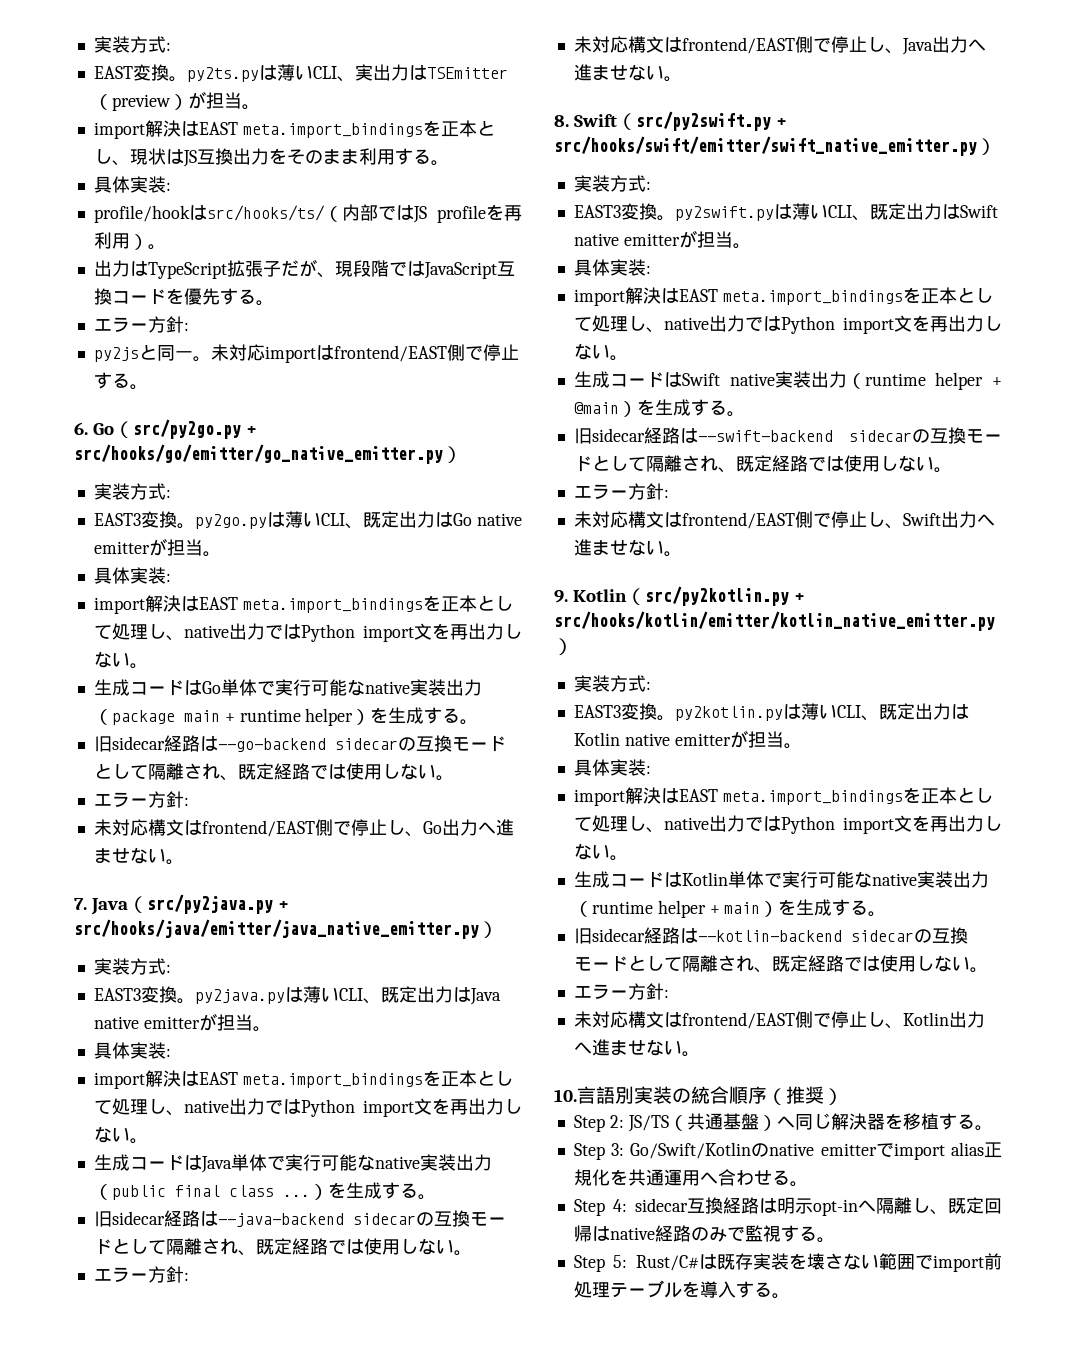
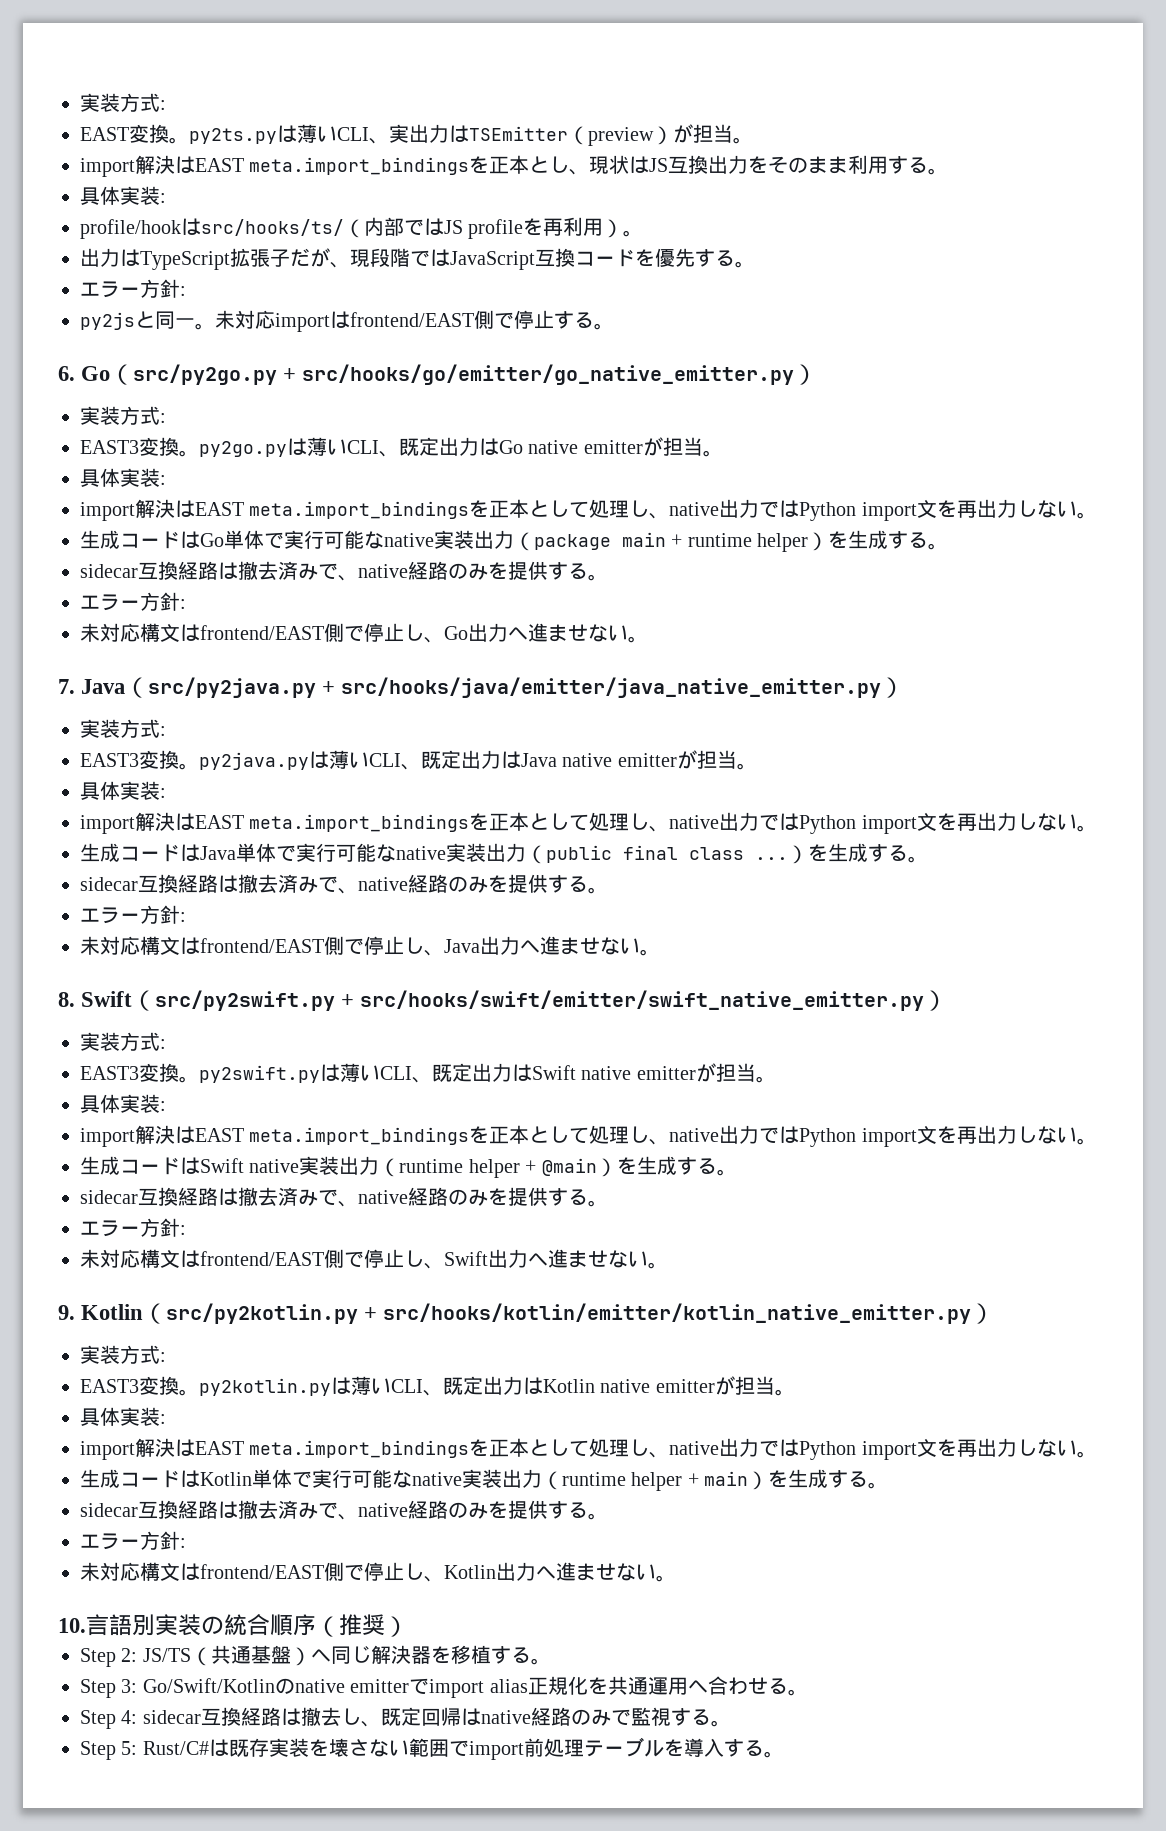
  生成コードはGo単体で実行可能なnative実装出力（package main + runtime helper）を生成する。
- 旧sidecar経路は--go-backend sidecarの互換モードとして隔離され、既定経路では使用しない。
+ sidecar互換経路は撤去済みで、native経路のみを提供する。
  生成コードはJava単体で実行可能なnative実装出力（public final class ...）を生成する。
- 旧sidecar経路は--java-backend sidecarの互換モードとして隔離され、既定経路では使用しない。
+ sidecar互換経路は撤去済みで、native経路のみを提供する。
  生成コードはSwift native実装出力（runtime helper + @main）を生成する。
- 旧sidecar経路は--swift-backend sidecarの互換モードとして隔離され、既定経路では使用しない。
+ sidecar互換経路は撤去済みで、native経路のみを提供する。
  生成コードはKotlin単体で実行可能なnative実装出力（runtime helper + main）を生成する。
- 旧sidecar経路は--kotlin-backend sidecarの互換モードとして隔離され、既定経路では使用しない。
+ sidecar互換経路は撤去済みで、native経路のみを提供する。
- Step 4: sidecar互換経路は明示opt-inへ隔離し、既定回帰はnative経路のみで監視する。
+ Step 4: sidecar互換経路は撤去し、既定回帰はnative経路のみで監視する。

